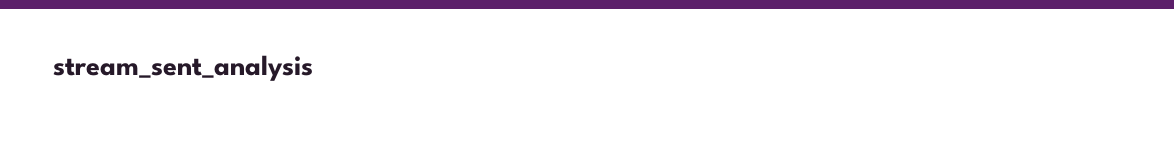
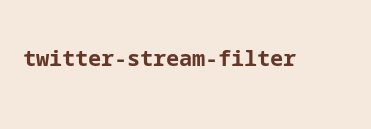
- stream_sent_analysis
+ twitter-stream-filter

